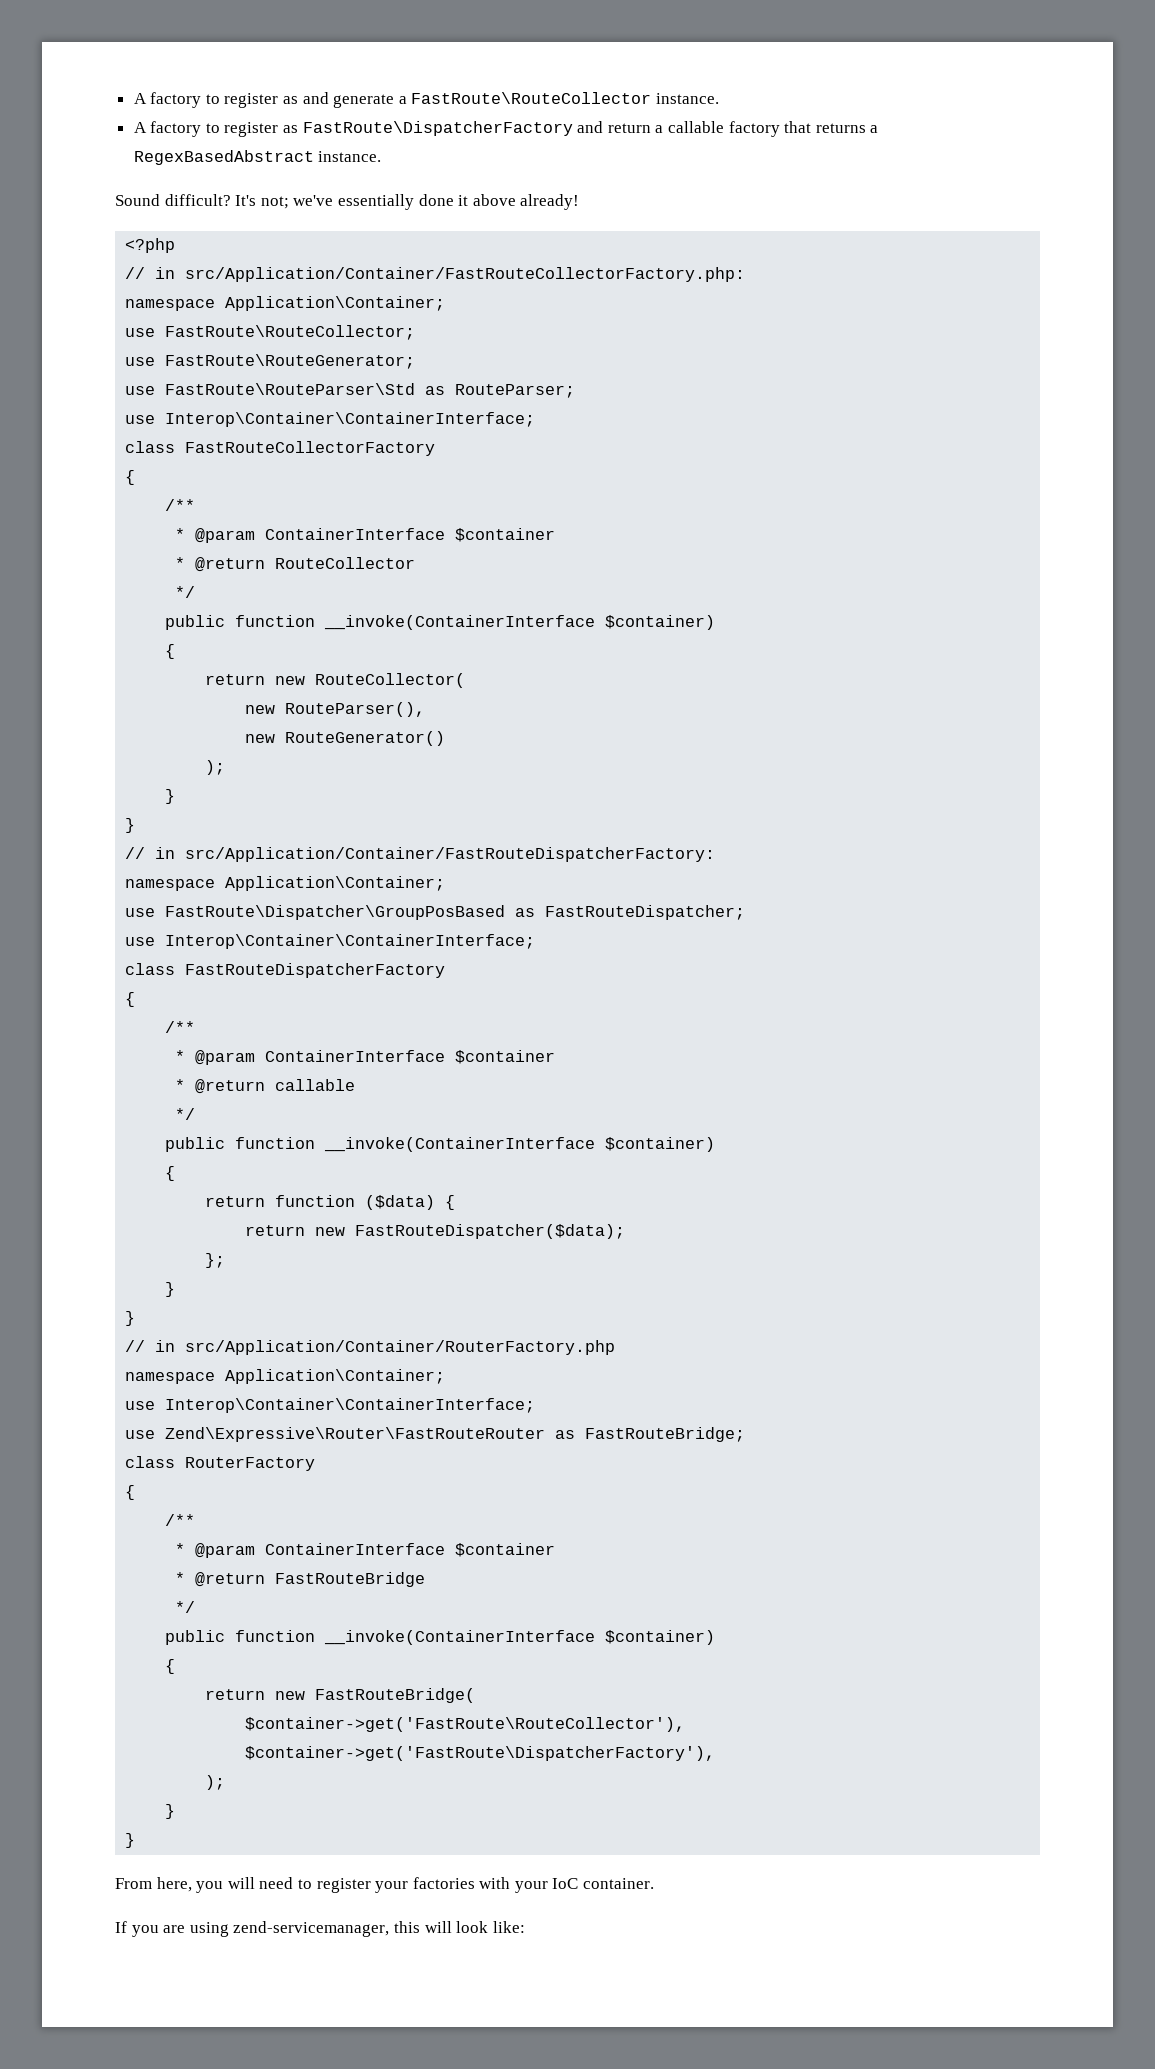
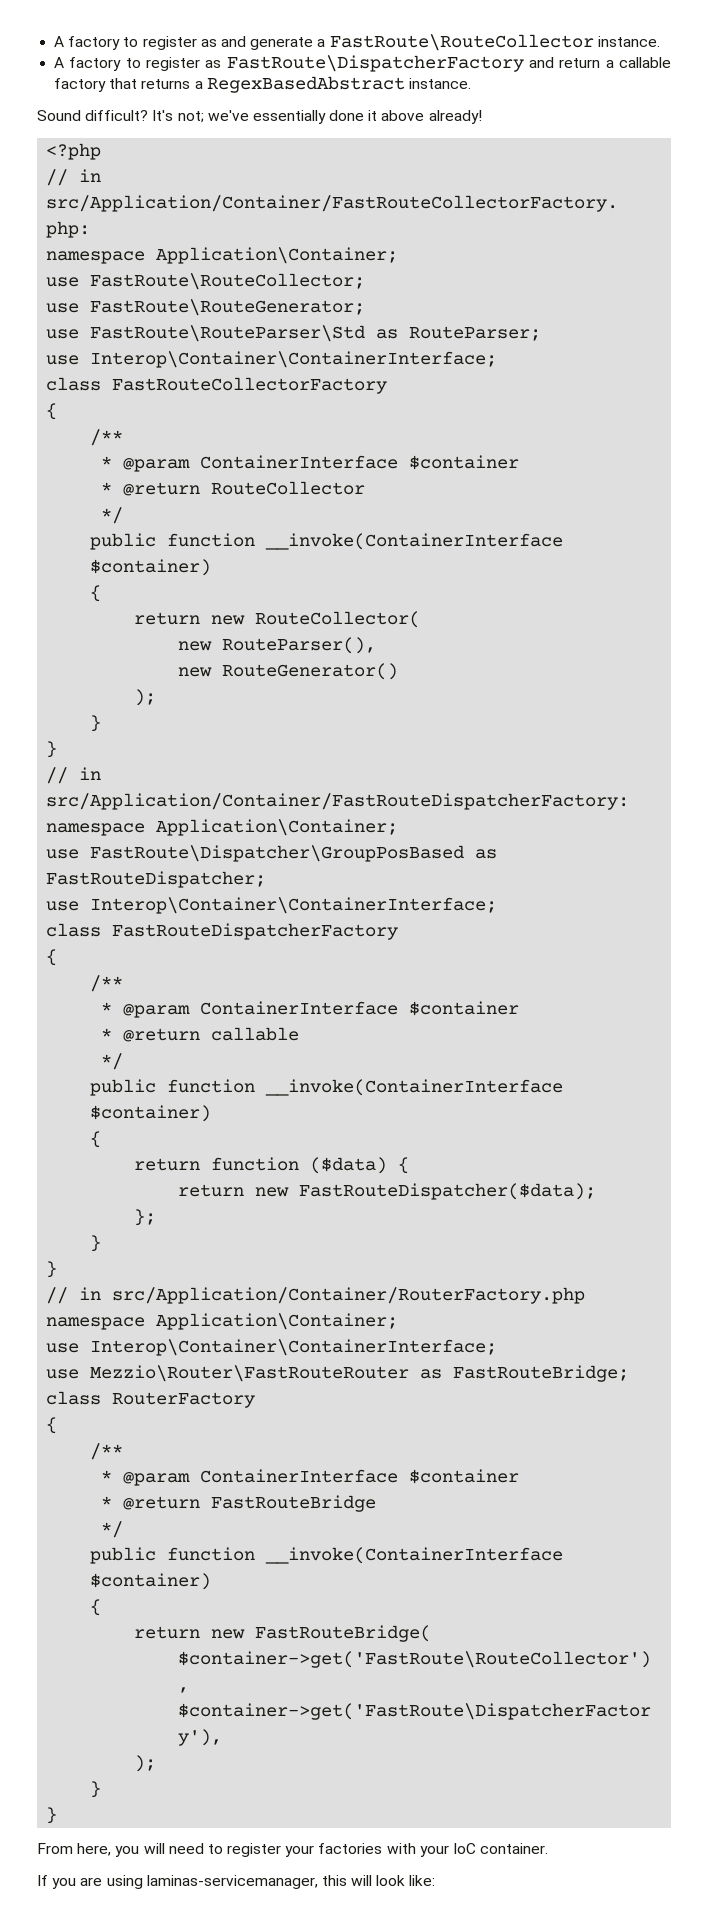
- use Zend\Expressive\Router\FastRouteRouter as FastRouteBridge;
+ use Mezzio\Router\FastRouteRouter as FastRouteBridge;
- If you are using zend-servicemanager, this will look like:
+ If you are using laminas-servicemanager, this will look like:

